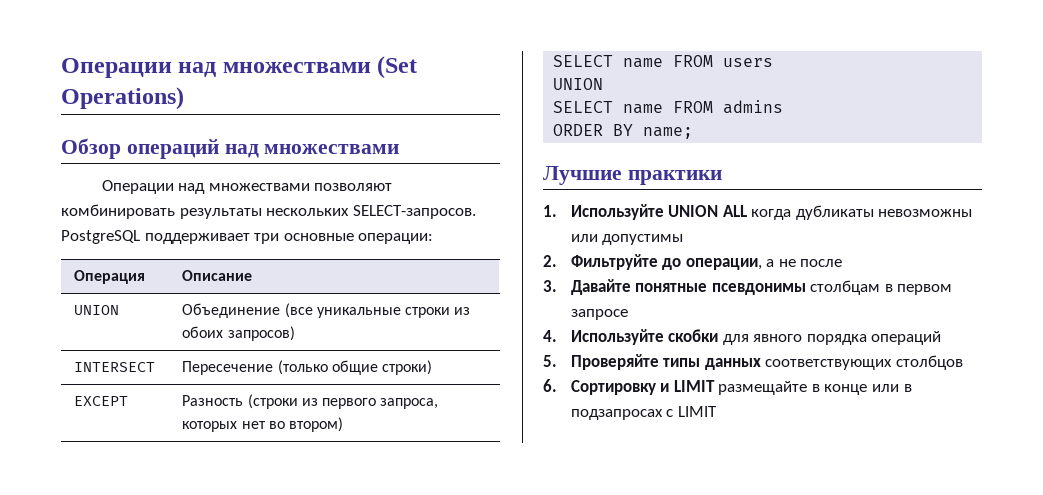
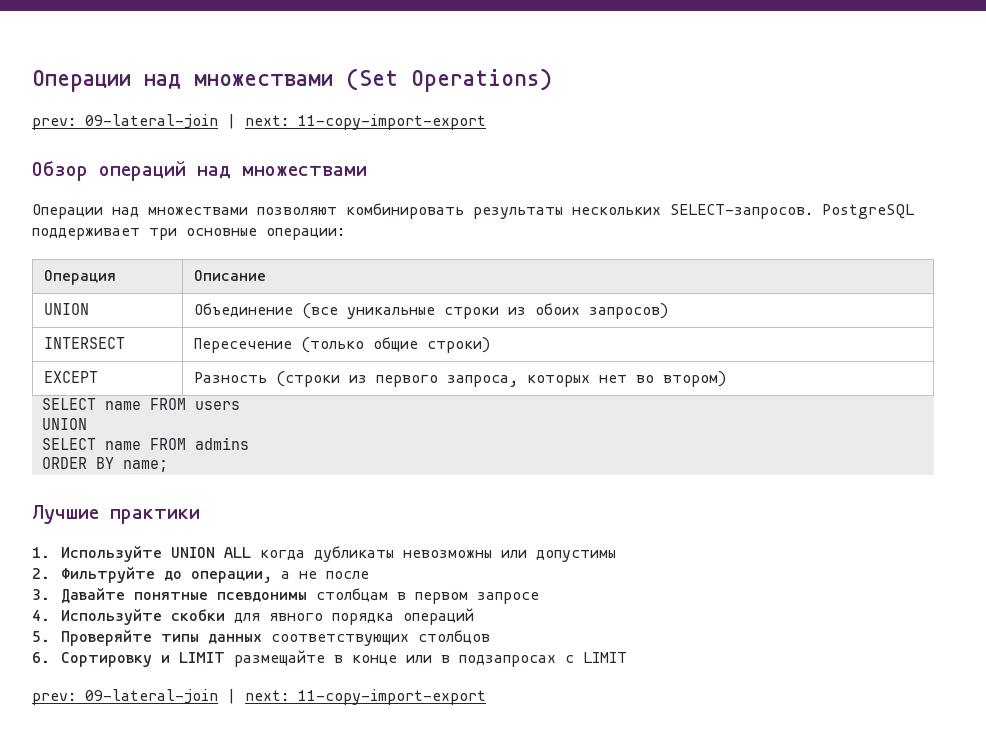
  Операции над множествами (Set Operations)
+ prev: 09-lateral-join | next: 11-copy-import-export
  6. Сортировку и LIMIT размещайте в конце или в подзапросах с LIMIT
+ prev: 09-lateral-join | next: 11-copy-import-export

